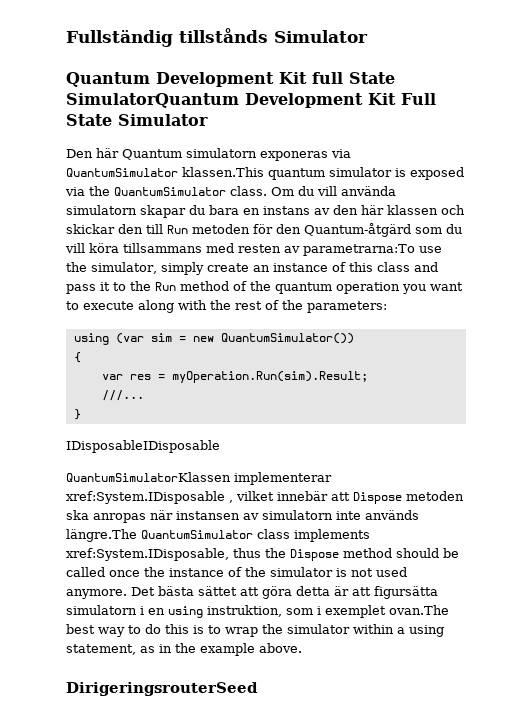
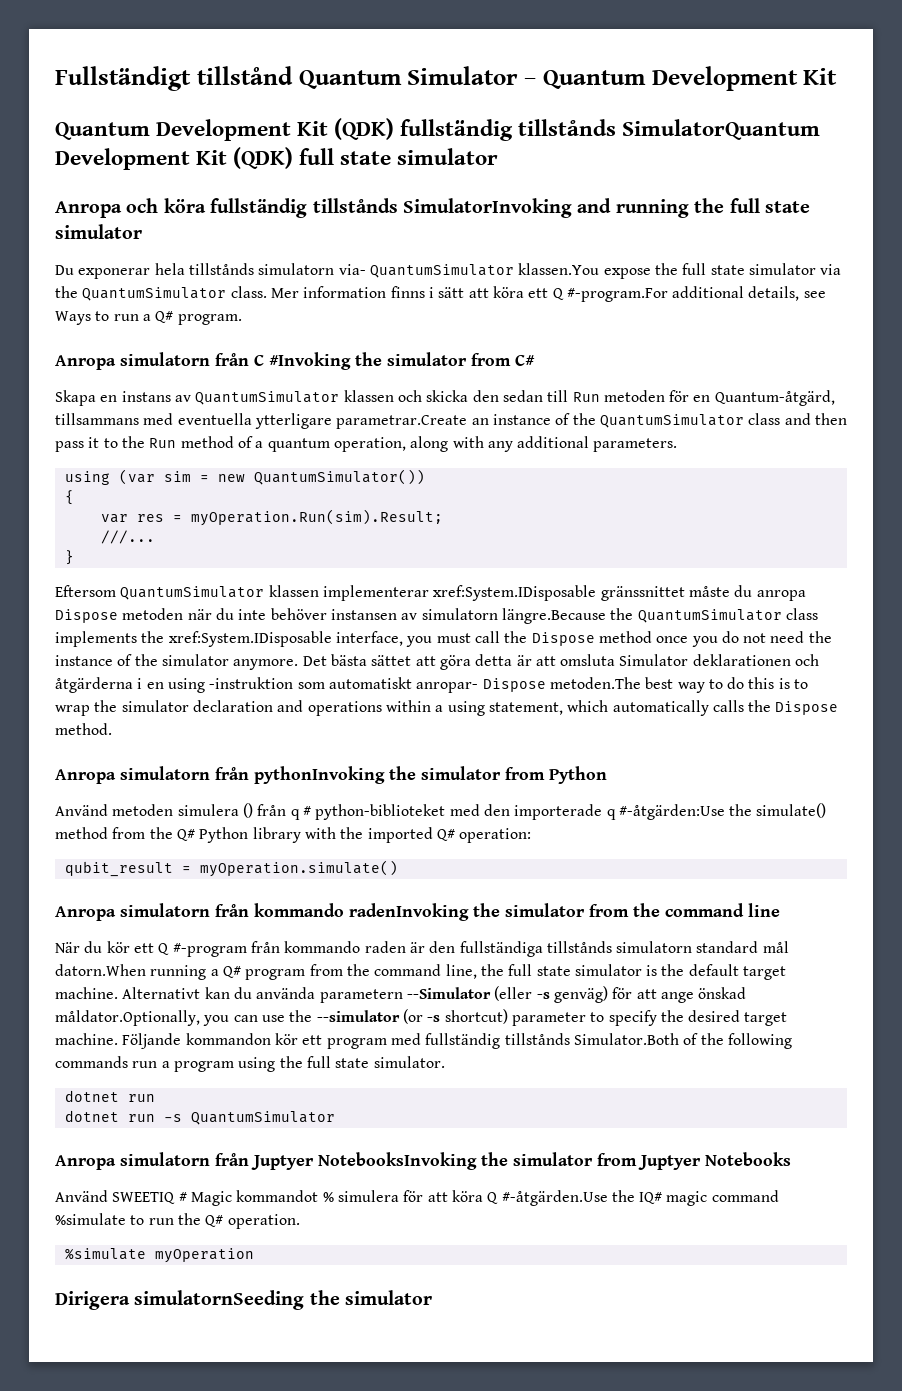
- Fullständig tillstånds Simulator
- Quantum Development Kit full State SimulatorQuantum Development Kit Full State Simulator
- Den här Quantum simulatorn exponeras via QuantumSimulator klassen.This quantum simulator is exposed via the QuantumSimulator class. Om du vill använda simulatorn skapar du bara en instans av den här klassen och skickar den till Run metoden för den Quantum-åtgärd som du vill köra tillsammans med resten av parametrarna:To use the simulator, simply create an instance of this class and pass it to the Run method of the quantum operation you want to execute along with the rest of the parameters:
+ Fullständigt tillstånd Quantum Simulator – Quantum Development Kit
+ Quantum Development Kit (QDK) fullständig tillstånds SimulatorQuantum Development Kit (QDK) full state simulator
+ Anropa och köra fullständig tillstånds SimulatorInvoking and running the full state simulator
+ Du exponerar hela tillstånds simulatorn via- QuantumSimulator klassen.You expose the full state simulator via the QuantumSimulator class. Mer information finns i sätt att köra ett Q #-program.For additional details, see Ways to run a Q# program.
+ Anropa simulatorn från C #Invoking the simulator from C#
+ Skapa en instans av QuantumSimulator klassen och skicka den sedan till Run metoden för en Quantum-åtgärd, tillsammans med eventuella ytterligare parametrar.Create an instance of the QuantumSimulator class and then pass it to the Run method of a quantum operation, along with any additional parameters.
- IDisposableIDisposable
- QuantumSimulatorKlassen implementerar xref:System.IDisposable , vilket innebär att Dispose metoden ska anropas när instansen av simulatorn inte används längre.The QuantumSimulator class implements xref:System.IDisposable, thus the Dispose method should be called once the instance of the simulator is not used anymore.
+ Eftersom QuantumSimulator klassen implementerar xref:System.IDisposable gränssnittet måste du anropa Dispose metoden när du inte behöver instansen av simulatorn längre.Because the QuantumSimulator class implements the xref:System.IDisposable interface, you must call the Dispose method once you do not need the instance of the simulator anymore.
- Det bästa sättet att göra detta är att figursätta simulatorn i en using instruktion, som i exemplet ovan.The best way to do this is to wrap the simulator within a using statement, as in the example above.
- DirigeringsrouterSeed
+ Det bästa sättet att göra detta är att omsluta Simulator deklarationen och åtgärderna i en using -instruktion som automatiskt anropar- Dispose metoden.The best way to do this is to wrap the simulator declaration and operations within a using statement, which automatically calls the Dispose method.
+ Anropa simulatorn från pythonInvoking the simulator from Python
+ Använd metoden simulera () från q # python-biblioteket med den importerade q #-åtgärden:Use the simulate() method from the Q# Python library with the imported Q# operation:
+ qubit_result = myOperation.simulate()
+ Anropa simulatorn från kommando radenInvoking the simulator from the command line
+ När du kör ett Q #-program från kommando raden är den fullständiga tillstånds simulatorn standard mål datorn.When running a Q# program from the command line, the full state simulator is the default target machine. Alternativt kan du använda parametern --Simulator (eller -s genväg) för att ange önskad måldator.Optionally, you can use the --simulator (or -s shortcut) parameter to specify the desired target machine. Följande kommandon kör ett program med fullständig tillstånds Simulator.Both of the following commands run a program using the full state simulator.
+ dotnet run
+ dotnet run -s QuantumSimulator
+ Anropa simulatorn från Juptyer NotebooksInvoking the simulator from Juptyer Notebooks
+ Använd SWEETIQ # Magic kommandot % simulera för att köra Q #-åtgärden.Use the IQ# magic command %simulate to run the Q# operation.
+ %simulate myOperation
+ Dirigera simulatornSeeding the simulator

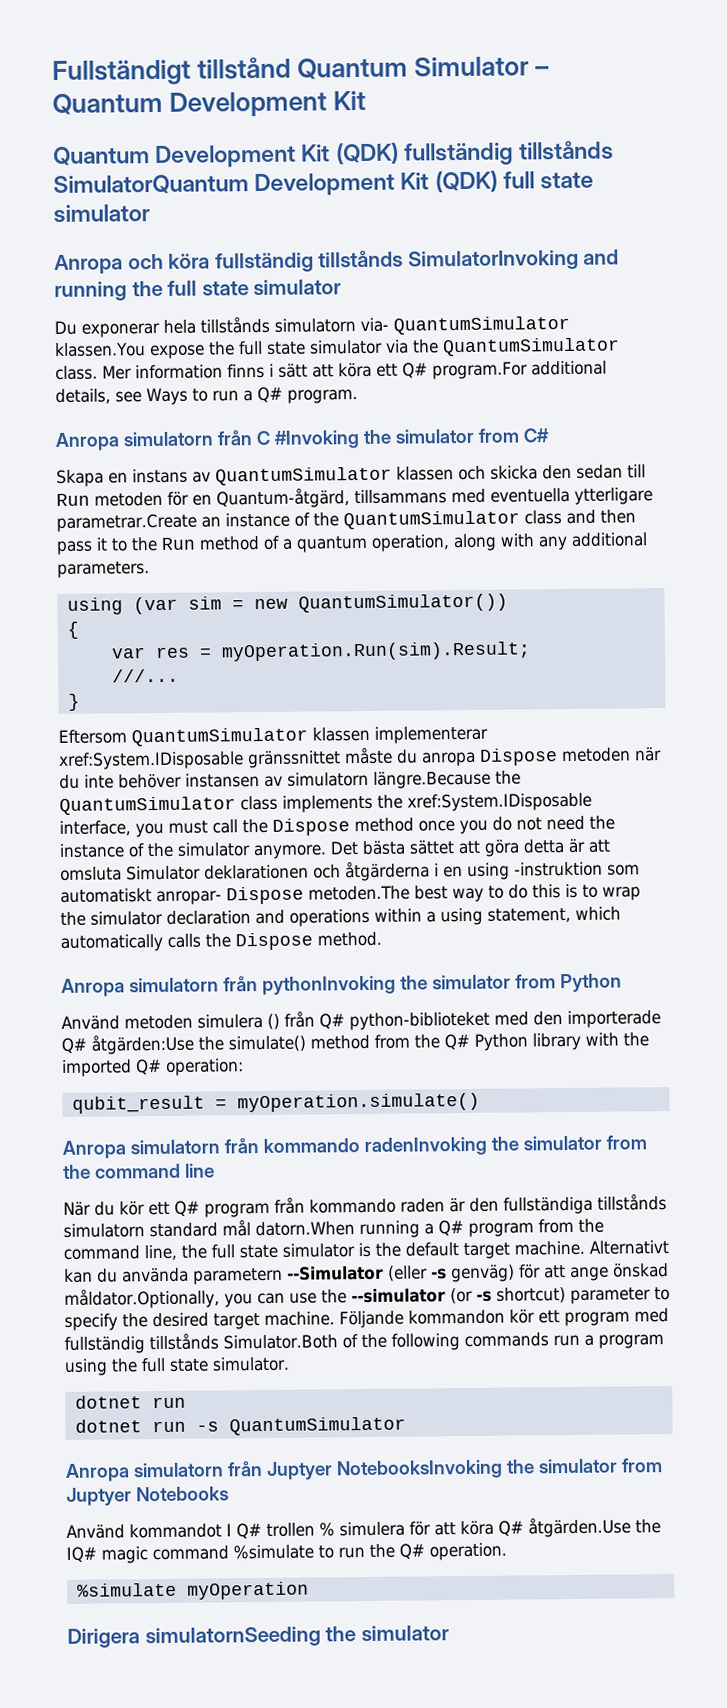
- Mer information finns i sätt att köra ett Q #-program.For additional details, see Ways to run a Q# program.
+ Mer information finns i sätt att köra ett Q# program.For additional details, see Ways to run a Q# program.
- Använd metoden simulera () från q # python-biblioteket med den importerade q #-åtgärden:Use the simulate() method from the Q# Python library with the imported Q# operation:
+ Använd metoden simulera () från Q# python-biblioteket med den importerade Q# åtgärden:Use the simulate() method from the Q# Python library with the imported Q# operation:
- När du kör ett Q #-program från kommando raden är den fullständiga tillstånds simulatorn standard mål datorn.When running a Q# program from the command line, the full state simulator is the default target machine.
+ När du kör ett Q# program från kommando raden är den fullständiga tillstånds simulatorn standard mål datorn.When running a Q# program from the command line, the full state simulator is the default target machine.
- Använd SWEETIQ # Magic kommandot % simulera för att köra Q #-åtgärden.Use the IQ# magic command %simulate to run the Q# operation.
+ Använd kommandot I Q# trollen % simulera för att köra Q# åtgärden.Use the IQ# magic command %simulate to run the Q# operation.

